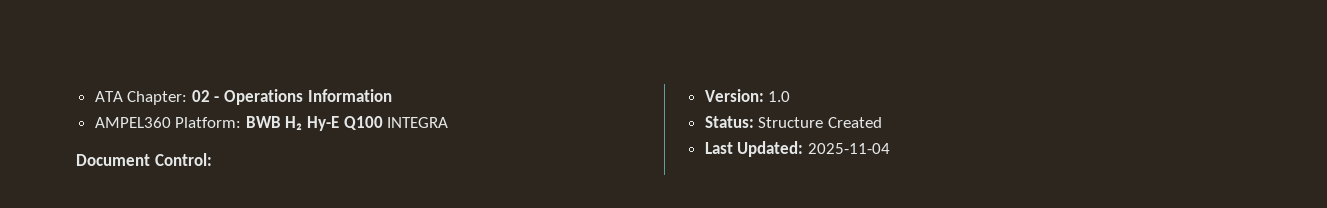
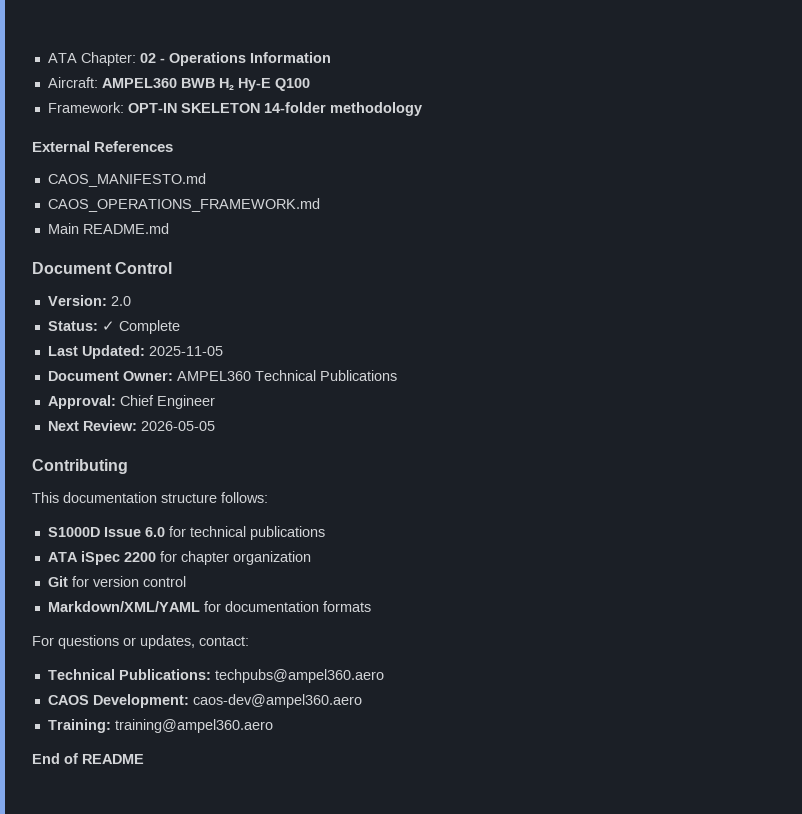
- AMPEL360 Platform: BWB H₂ Hy-E Q100 INTEGRA
- Document Control:
+ Aircraft: AMPEL360 BWB H₂ Hy-E Q100
+ Framework: OPT-IN SKELETON 14-folder methodology
+ External References
+ CAOS_MANIFESTO.md
+ CAOS_OPERATIONS_FRAMEWORK.md
+ Main README.md
+ Document Control
- Version: 1.0
+ Version: 2.0
- Status: Structure Created
+ Status: ✓ Complete
- Last Updated: 2025-11-04
+ Last Updated: 2025-11-05
+ Document Owner: AMPEL360 Technical Publications
+ Approval: Chief Engineer
+ Next Review: 2026-05-05
+ Contributing
+ This documentation structure follows:
+ S1000D Issue 6.0 for technical publications
+ ATA iSpec 2200 for chapter organization
+ Git for version control
+ Markdown/XML/YAML for documentation formats
+ For questions or updates, contact:
+ Technical Publications: techpubs@ampel360.aero
+ CAOS Development: caos-dev@ampel360.aero
+ Training: training@ampel360.aero
+ End of README

